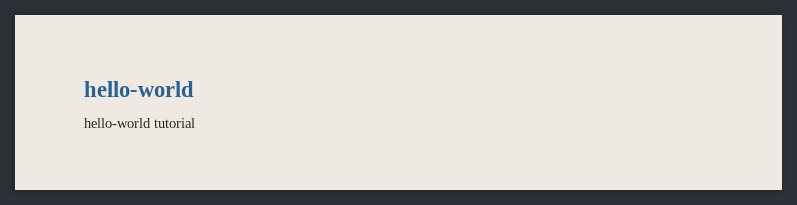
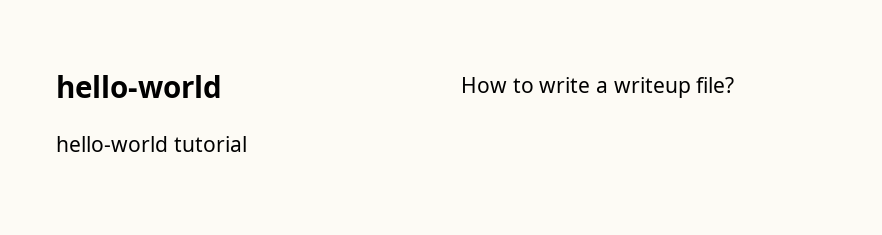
+ How to write a writeup file?

